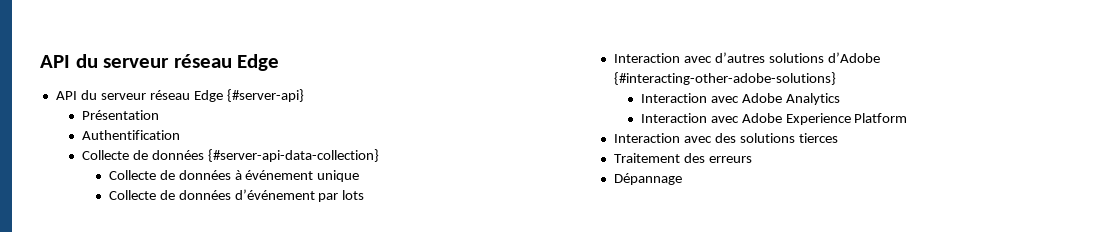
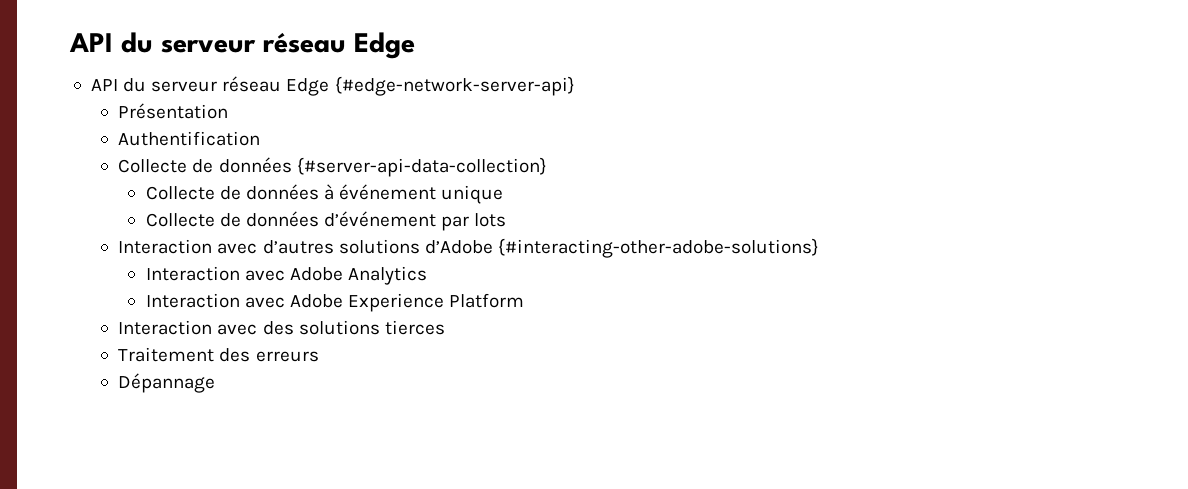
- API du serveur réseau Edge {#server-api}
+ API du serveur réseau Edge {#edge-network-server-api}

